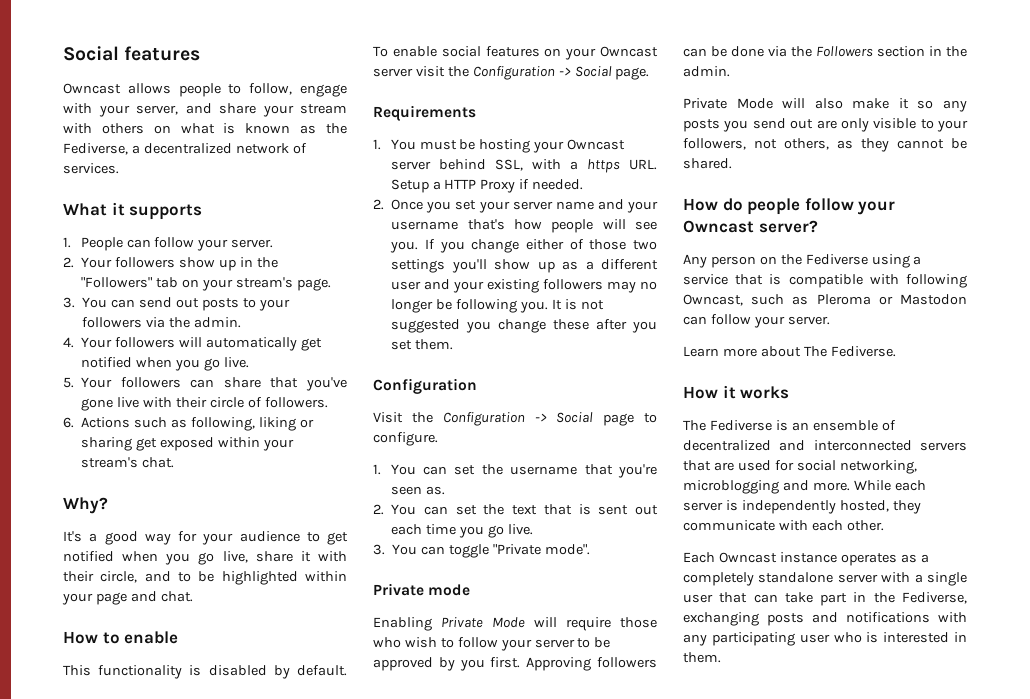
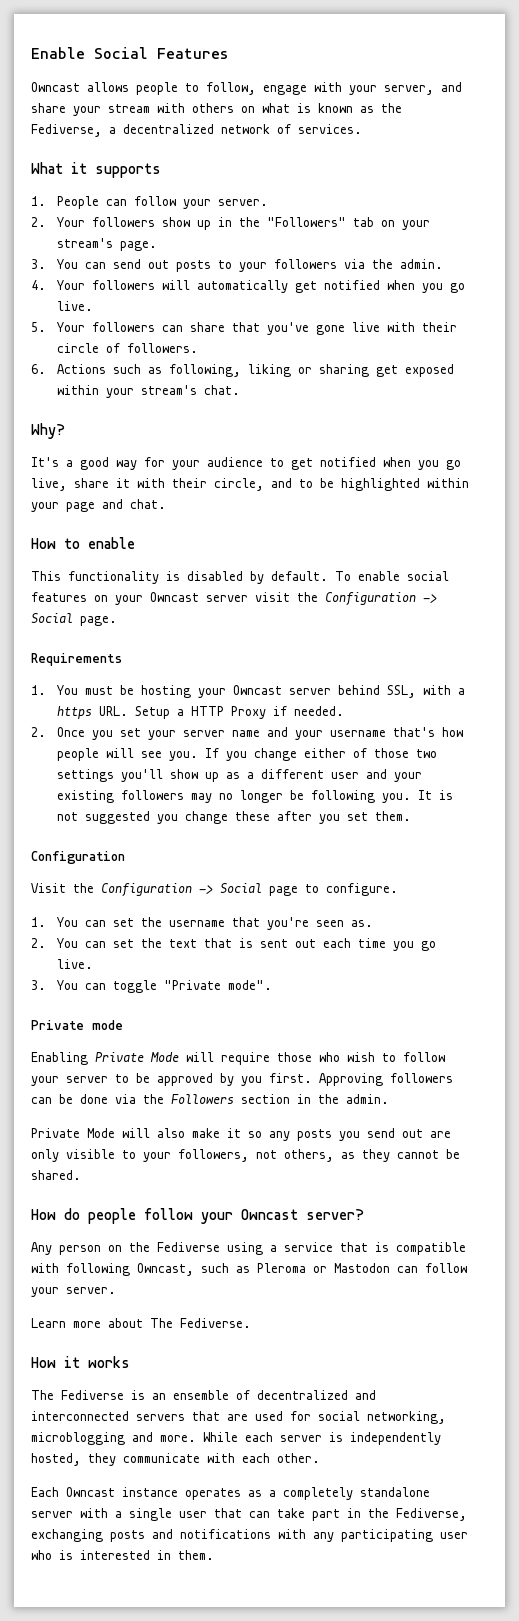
- Social features
+ Enable Social Features

